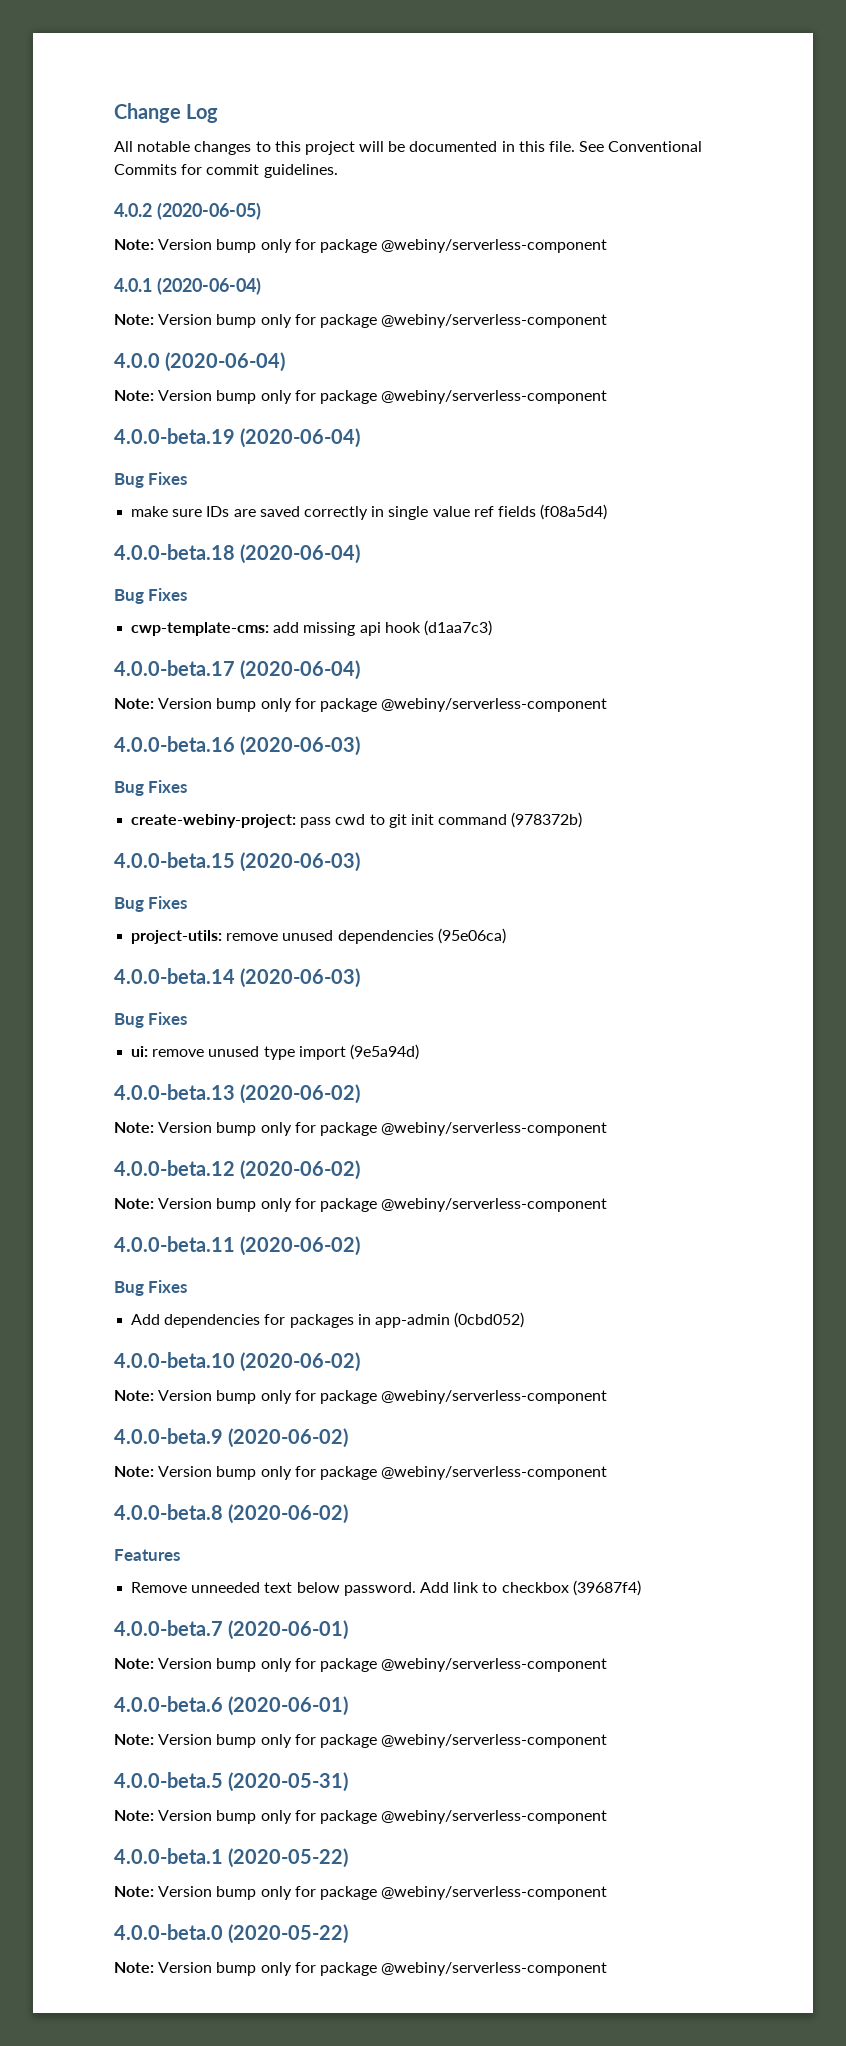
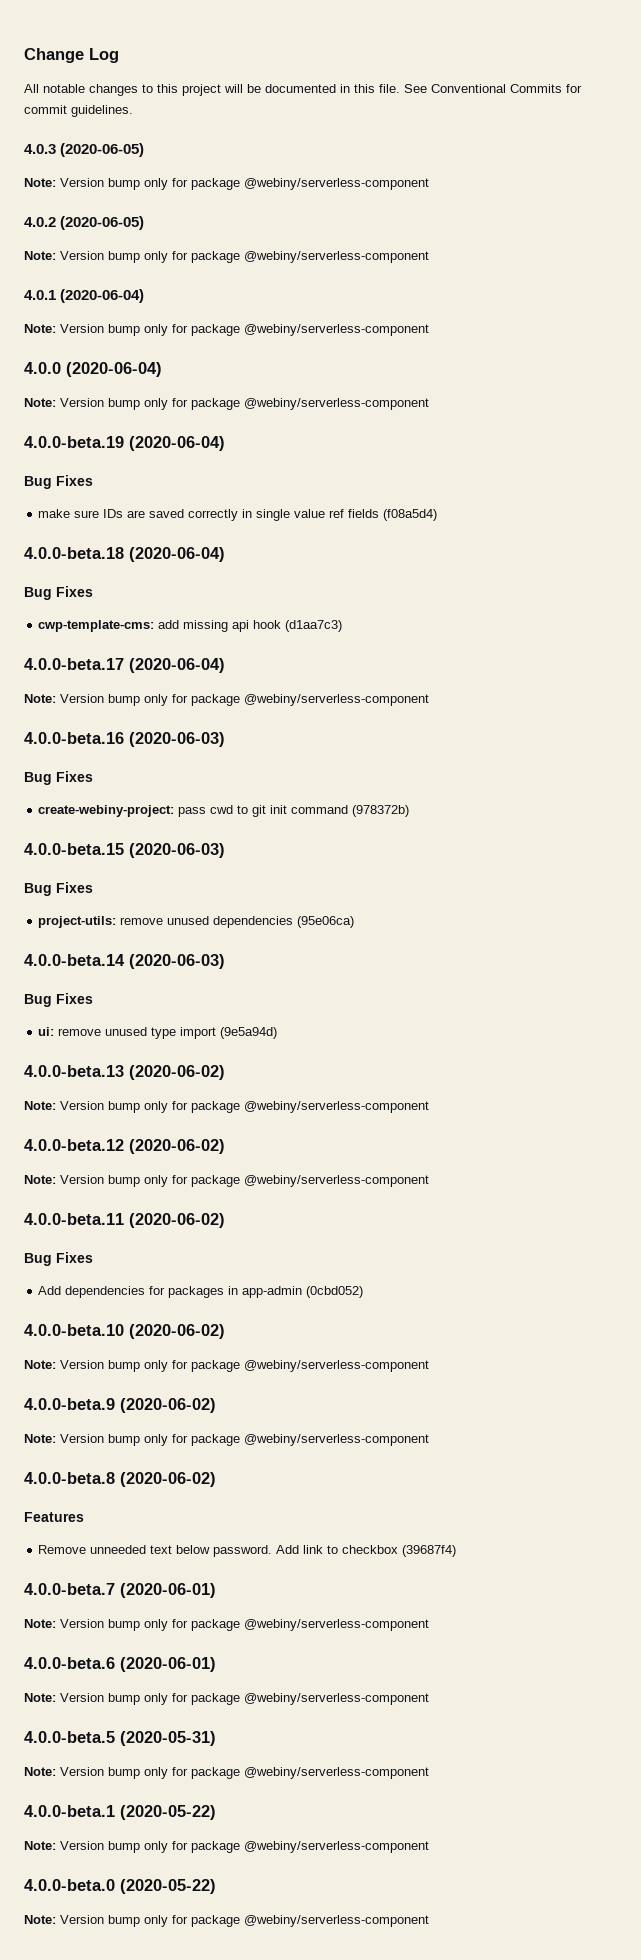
+ 4.0.3 (2020-06-05)
+ Note: Version bump only for package @webiny/serverless-component

